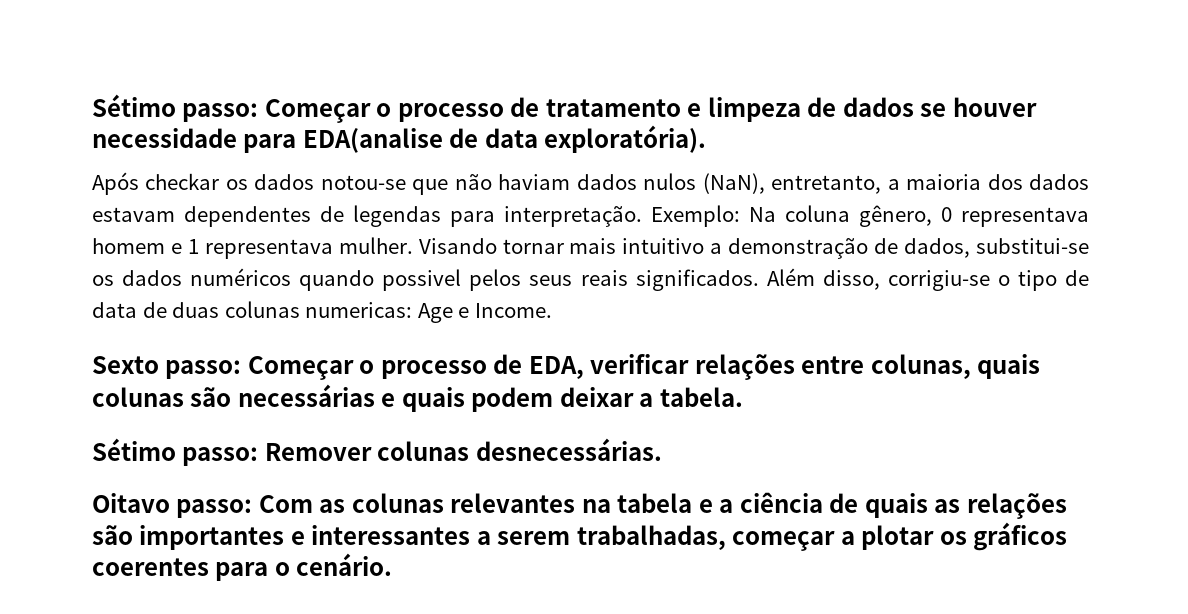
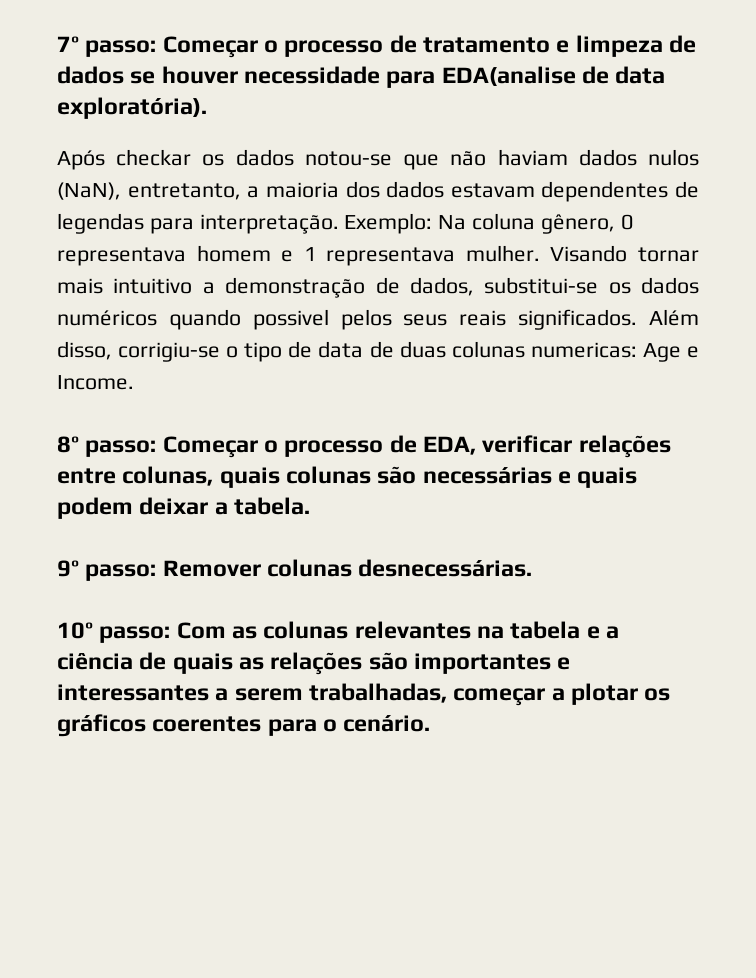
- Sétimo passo: Começar o processo de tratamento e limpeza de dados se houver necessidade para EDA(analise de data exploratória).
+ 7º passo: Começar o processo de tratamento e limpeza de dados se houver necessidade para EDA(analise de data exploratória).
- Sexto passo: Começar o processo de EDA, verificar relações entre colunas, quais colunas são necessárias e quais podem deixar a tabela.
+ 8º passo: Começar o processo de EDA, verificar relações entre colunas, quais colunas são necessárias e quais podem deixar a tabela.
- Sétimo passo: Remover colunas desnecessárias.
+ 9º passo: Remover colunas desnecessárias.
- Oitavo passo: Com as colunas relevantes na tabela e a ciência de quais as relações são importantes e interessantes a serem trabalhadas, começar a plotar os gráficos coerentes para o cenário.
+ 10º passo: Com as colunas relevantes na tabela e a ciência de quais as relações são importantes e interessantes a serem trabalhadas, começar a plotar os gráficos coerentes para o cenário.

